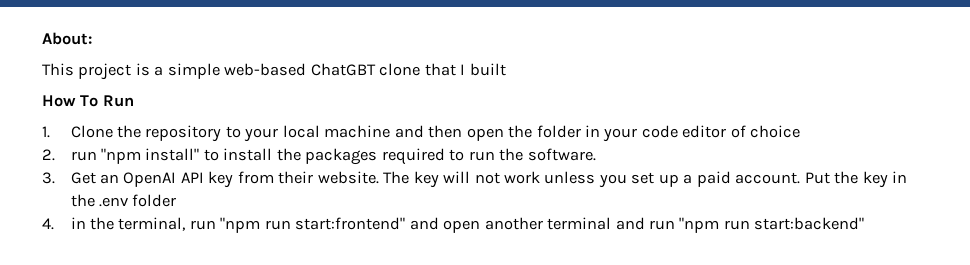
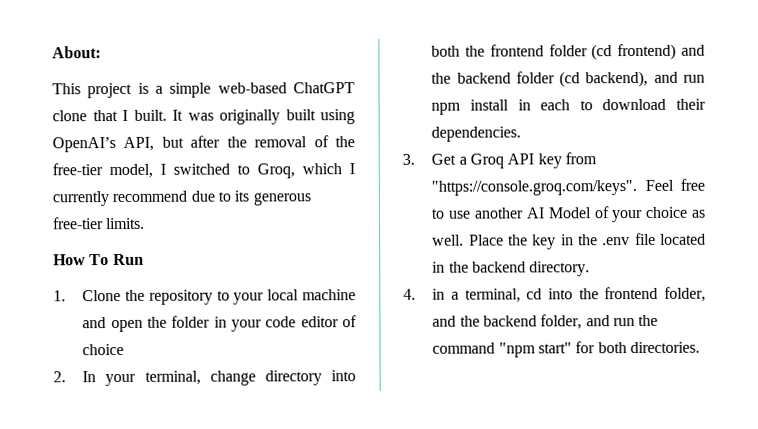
- This project is a simple web-based ChatGBT clone that I built
+ This project is a simple web-based ChatGPT clone that I built. It was originally built using OpenAI’s API, but after the removal of the free-tier model, I switched to Groq, which I currently recommend due to its generous free-tier limits.
- 1. Clone the repository to your local machine and then open the folder in your code editor of choice
+ 1. Clone the repository to your local machine and open the folder in your code editor of choice
- 2. run "npm install" to install the packages required to run the software.
+ 2. In your terminal, change directory into both the frontend folder (cd frontend) and the backend folder (cd backend), and run npm install in each to download their dependencies.
- 3. Get an OpenAI API key from their website. The key will not work unless you set up a paid account. Put the key in the .env folder
- 4. in the terminal, run "npm run start:frontend" and open another terminal and run "npm run start:backend"
+ 3. Get a Groq API key from "https://console.groq.com/keys". Feel free to use another AI Model of your choice as well. Place the key in the .env file located in the backend directory.
+ 4. in a terminal, cd into the frontend folder, and the backend folder, and run the command "npm start" for both directories.

